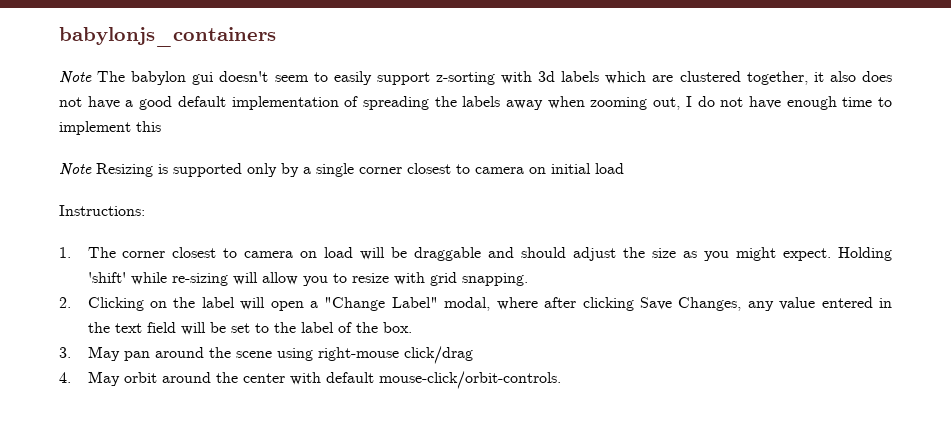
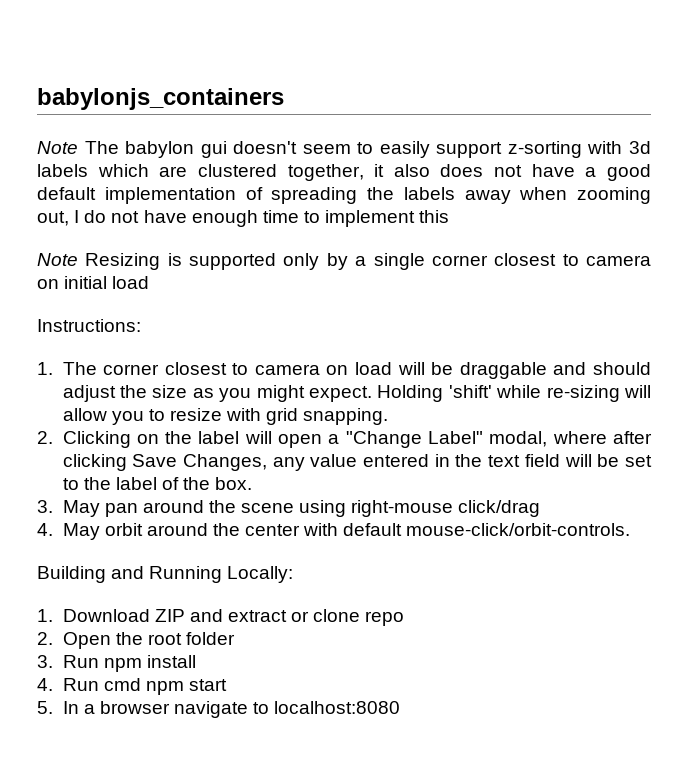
+ Building and Running Locally:
+ 1. Download ZIP and extract or clone repo
+ 2. Open the root folder
+ 3. Run npm install
+ 4. Run cmd npm start
+ 5. In a browser navigate to localhost:8080

